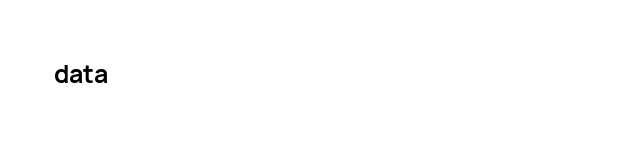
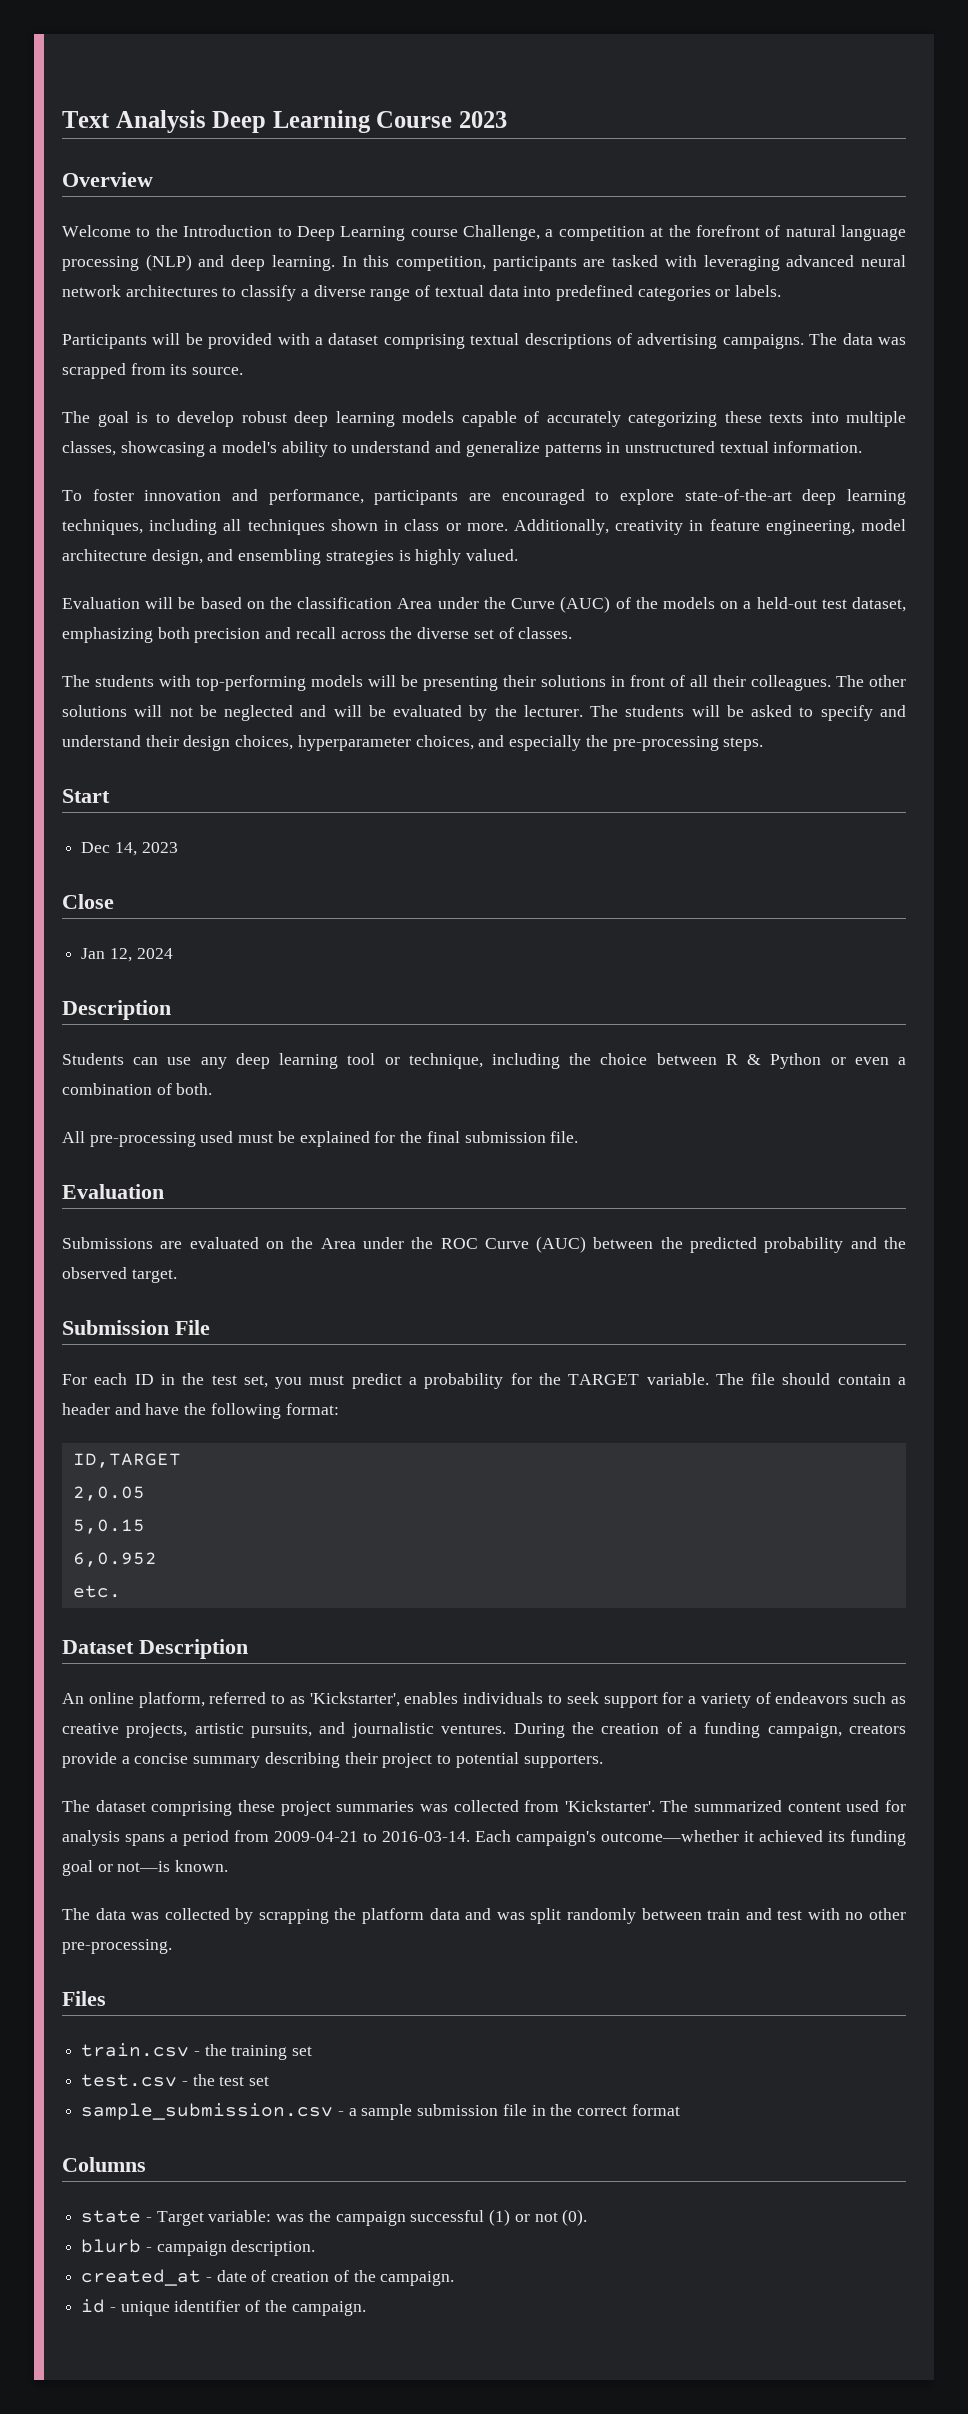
- data
+ Text Analysis Deep Learning Course 2023
+ Overview
+ Welcome to the Introduction to Deep Learning course Challenge, a competition at the forefront of natural language processing (NLP) and deep learning. In this competition, participants are tasked with leveraging advanced neural network architectures to classify a diverse range of textual data into predefined categories or labels.
+ Participants will be provided with a dataset comprising textual descriptions of advertising campaigns. The data was scrapped from its source.
+ The goal is to develop robust deep learning models capable of accurately categorizing these texts into multiple classes, showcasing a model's ability to understand and generalize patterns in unstructured textual information.
+ To foster innovation and performance, participants are encouraged to explore state-of-the-art deep learning techniques, including all techniques shown in class or more. Additionally, creativity in feature engineering, model architecture design, and ensembling strategies is highly valued.
+ Evaluation will be based on the classification Area under the Curve (AUC) of the models on a held-out test dataset, emphasizing both precision and recall across the diverse set of classes.
+ The students with top-performing models will be presenting their solutions in front of all their colleagues. The other solutions will not be neglected and will be evaluated by the lecturer. The students will be asked to specify and understand their design choices, hyperparameter choices, and especially the pre-processing steps.
+ Start
+ Dec 14, 2023
+ Close
+ Jan 12, 2024
+ Description
+ Students can use any deep learning tool or technique, including the choice between R & Python or even a combination of both.
+ All pre-processing used must be explained for the final submission file.
+ Evaluation
+ Submissions are evaluated on the Area under the ROC Curve (AUC) between the predicted probability and the observed target.
+ Submission File
+ For each ID in the test set, you must predict a probability for the TARGET variable. The file should contain a header and have the following format:
+ ID,TARGET
+ 2,0.05
+ 5,0.15
+ 6,0.952
+ etc.
+ Dataset Description
+ An online platform, referred to as 'Kickstarter', enables individuals to seek support for a variety of endeavors such as creative projects, artistic pursuits, and journalistic ventures. During the creation of a funding campaign, creators provide a concise summary describing their project to potential supporters.
+ The dataset comprising these project summaries was collected from 'Kickstarter'. The summarized content used for analysis spans a period from 2009-04-21 to 2016-03-14. Each campaign's outcome—whether it achieved its funding goal or not—is known.
+ The data was collected by scrapping the platform data and was split randomly between train and test with no other pre-processing.
+ Files
+ train.csv - the training set
+ test.csv - the test set
+ sample_submission.csv - a sample submission file in the correct format
+ Columns
+ state - Target variable: was the campaign successful (1) or not (0).
+ blurb - campaign description.
+ created_at - date of creation of the campaign.
+ id - unique identifier of the campaign.

